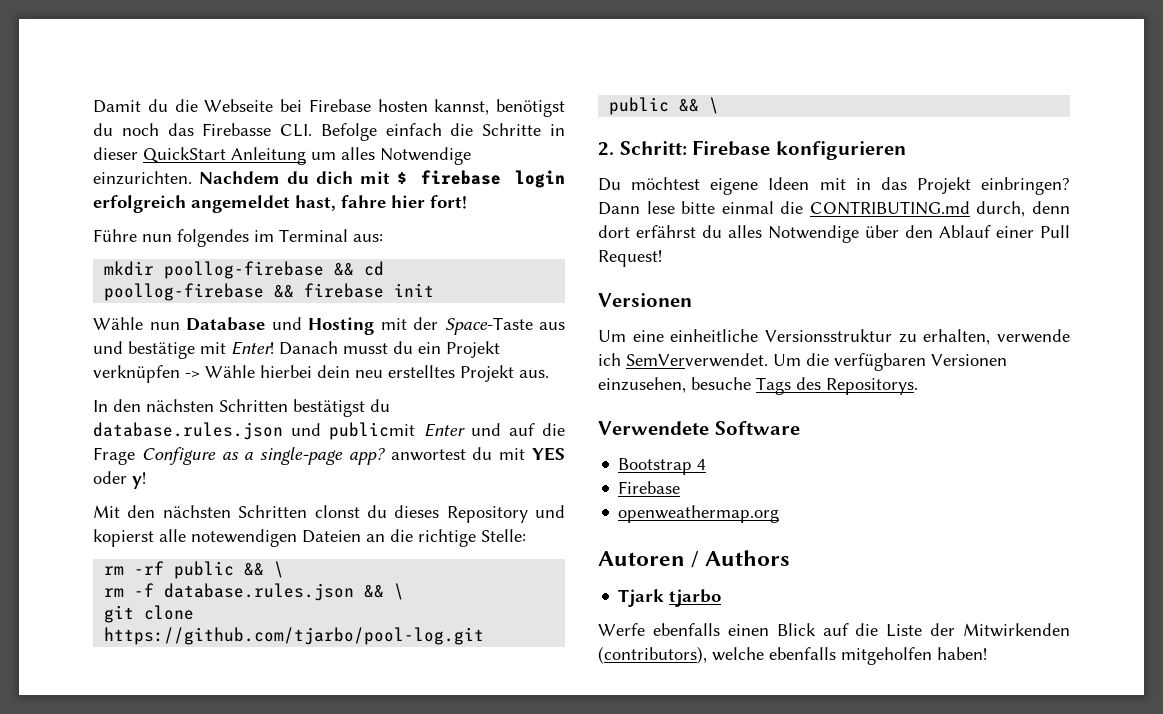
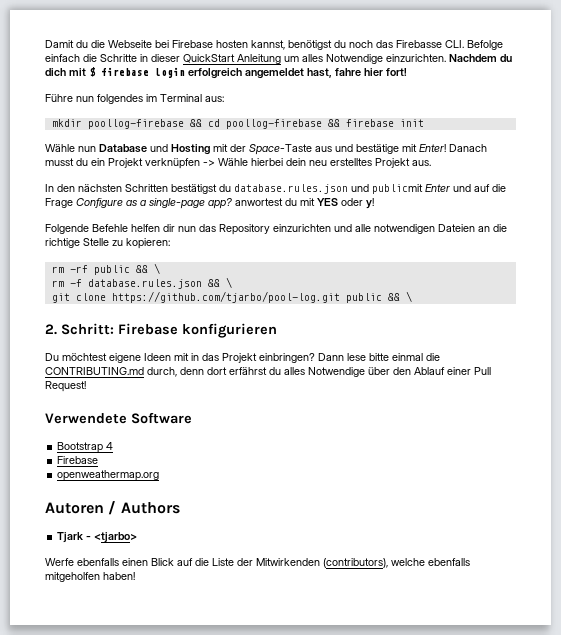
- Mit den nächsten Schritten clonst du dieses Repository und kopierst alle notewendigen Dateien an die richtige Stelle:
+ Folgende Befehle helfen dir nun das Repository einzurichten und alle notwendigen Dateien an die richtige Stelle zu kopieren:
  Dann lese bitte einmal die CONTRIBUTING.md durch, denn dort erfährst du alles Notwendige über den Ablauf einer Pull Request!
- Versionen
- Um eine einheitliche Versionsstruktur zu erhalten, verwende ich SemVerverwendet. Um die verfügbaren Versionen einzusehen, besuche Tags des Repositorys.
- Tjark tjarbo
+ Tjark - <tjarbo>

